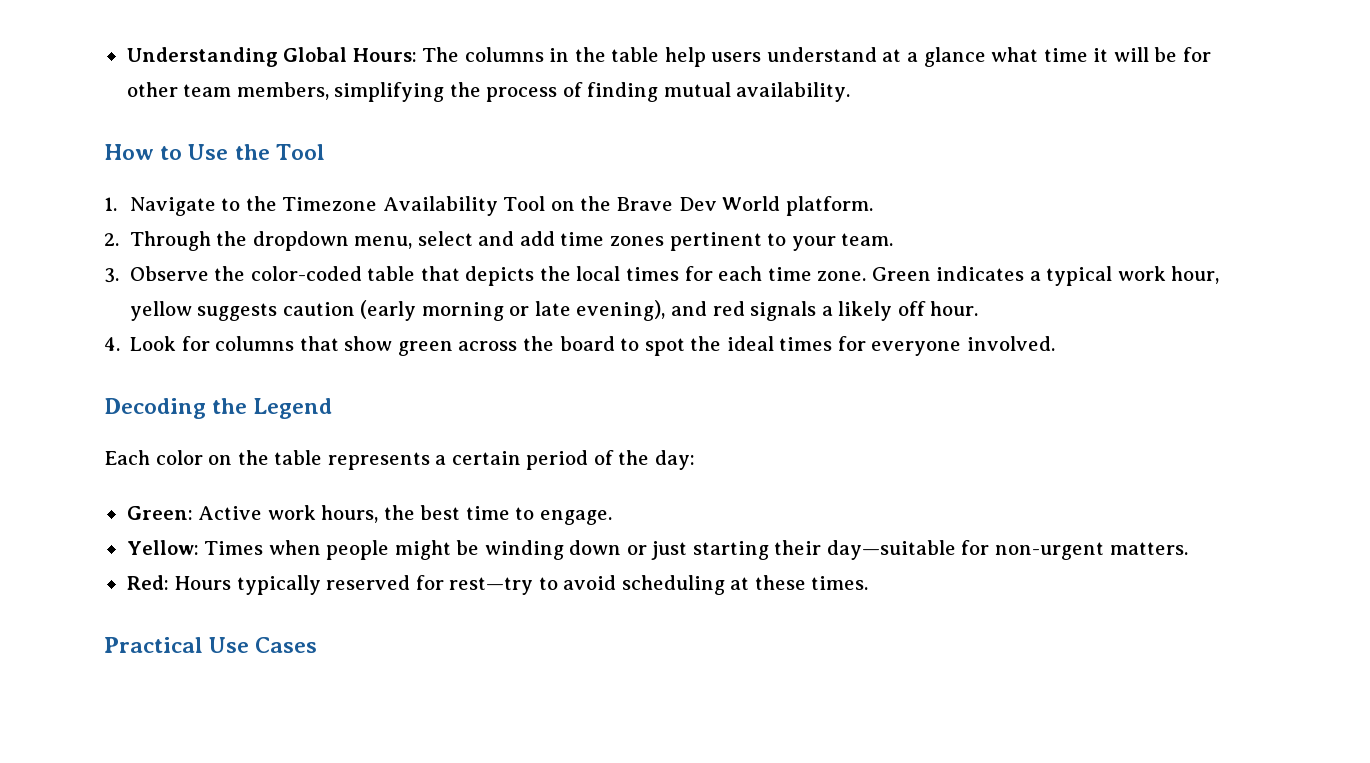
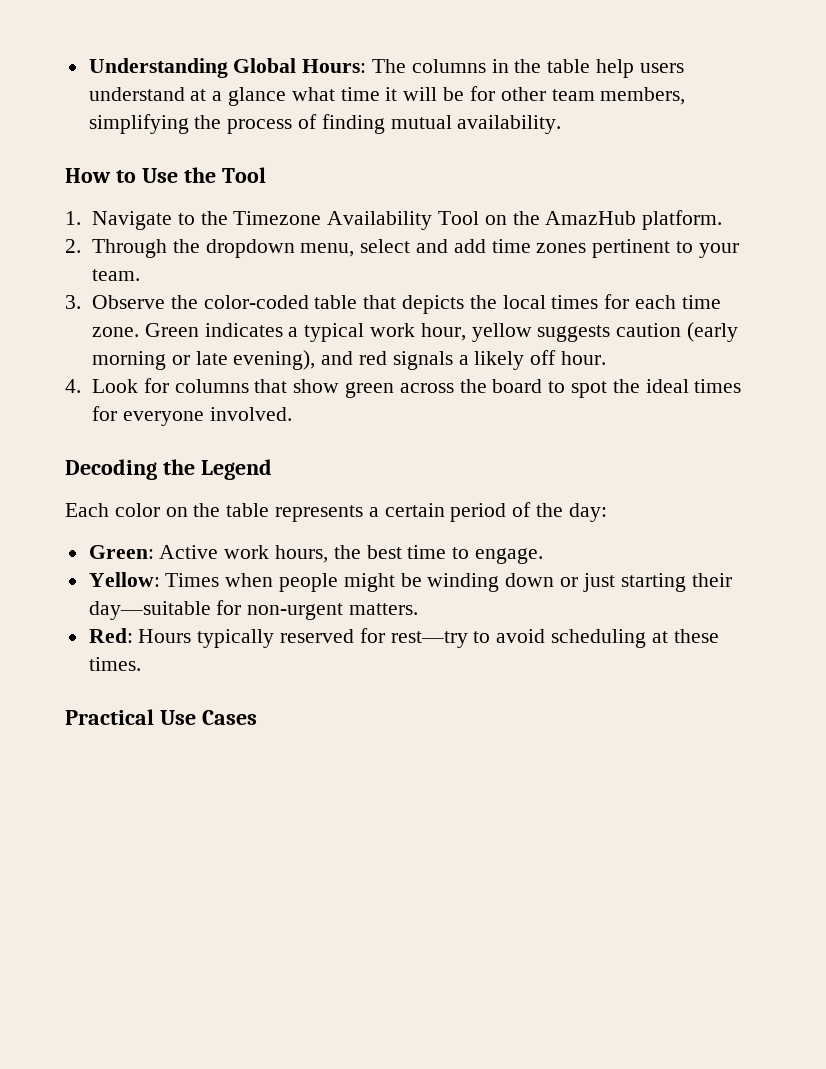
- 1. Navigate to the Timezone Availability Tool on the Brave Dev World platform.
+ 1. Navigate to the Timezone Availability Tool on the AmazHub platform.

